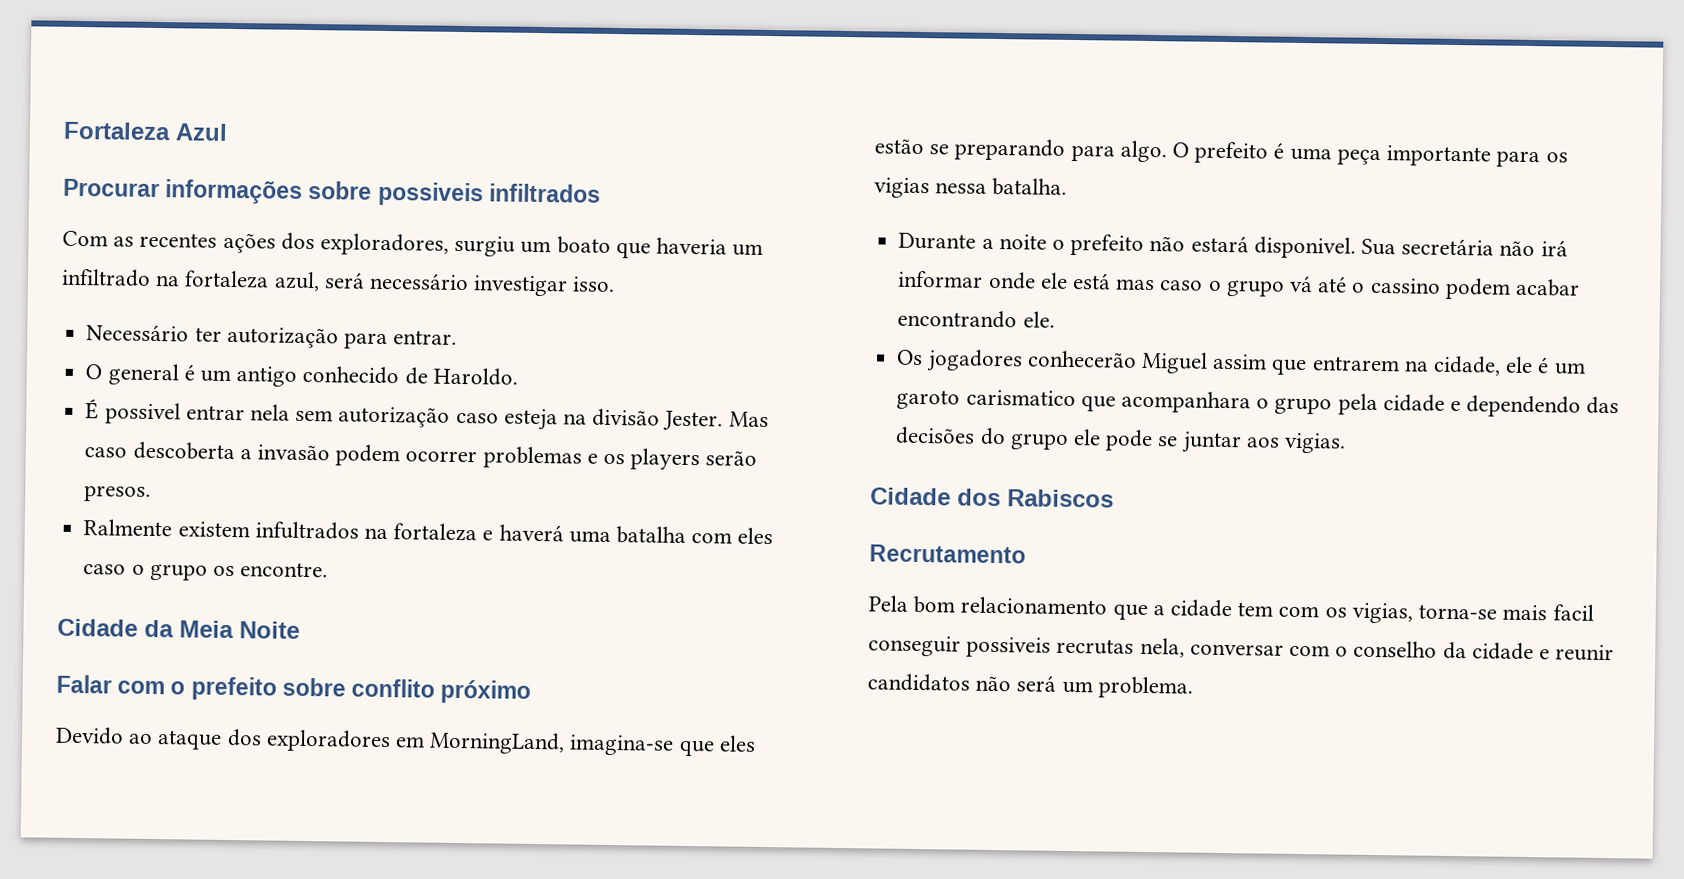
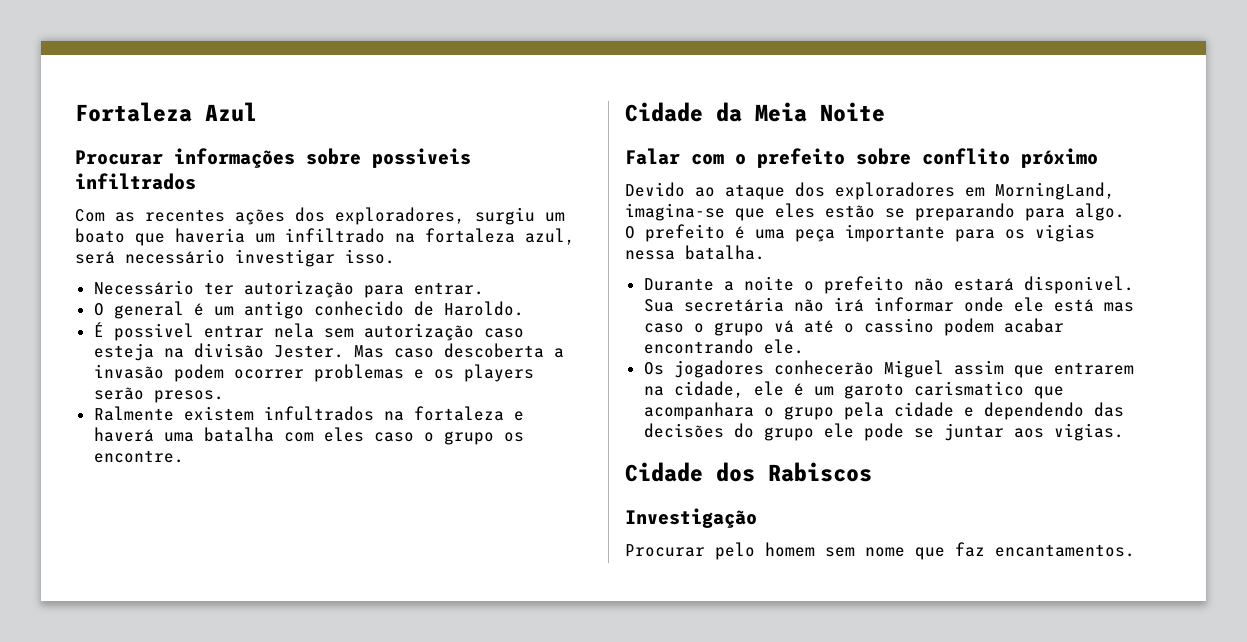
- Recrutamento
- Pela bom relacionamento que a cidade tem com os vigias, torna-se mais facil conseguir possiveis recrutas nela, conversar com o conselho da cidade e reunir candidatos não será um problema.
+ Investigação
+ Procurar pelo homem sem nome que faz encantamentos.

